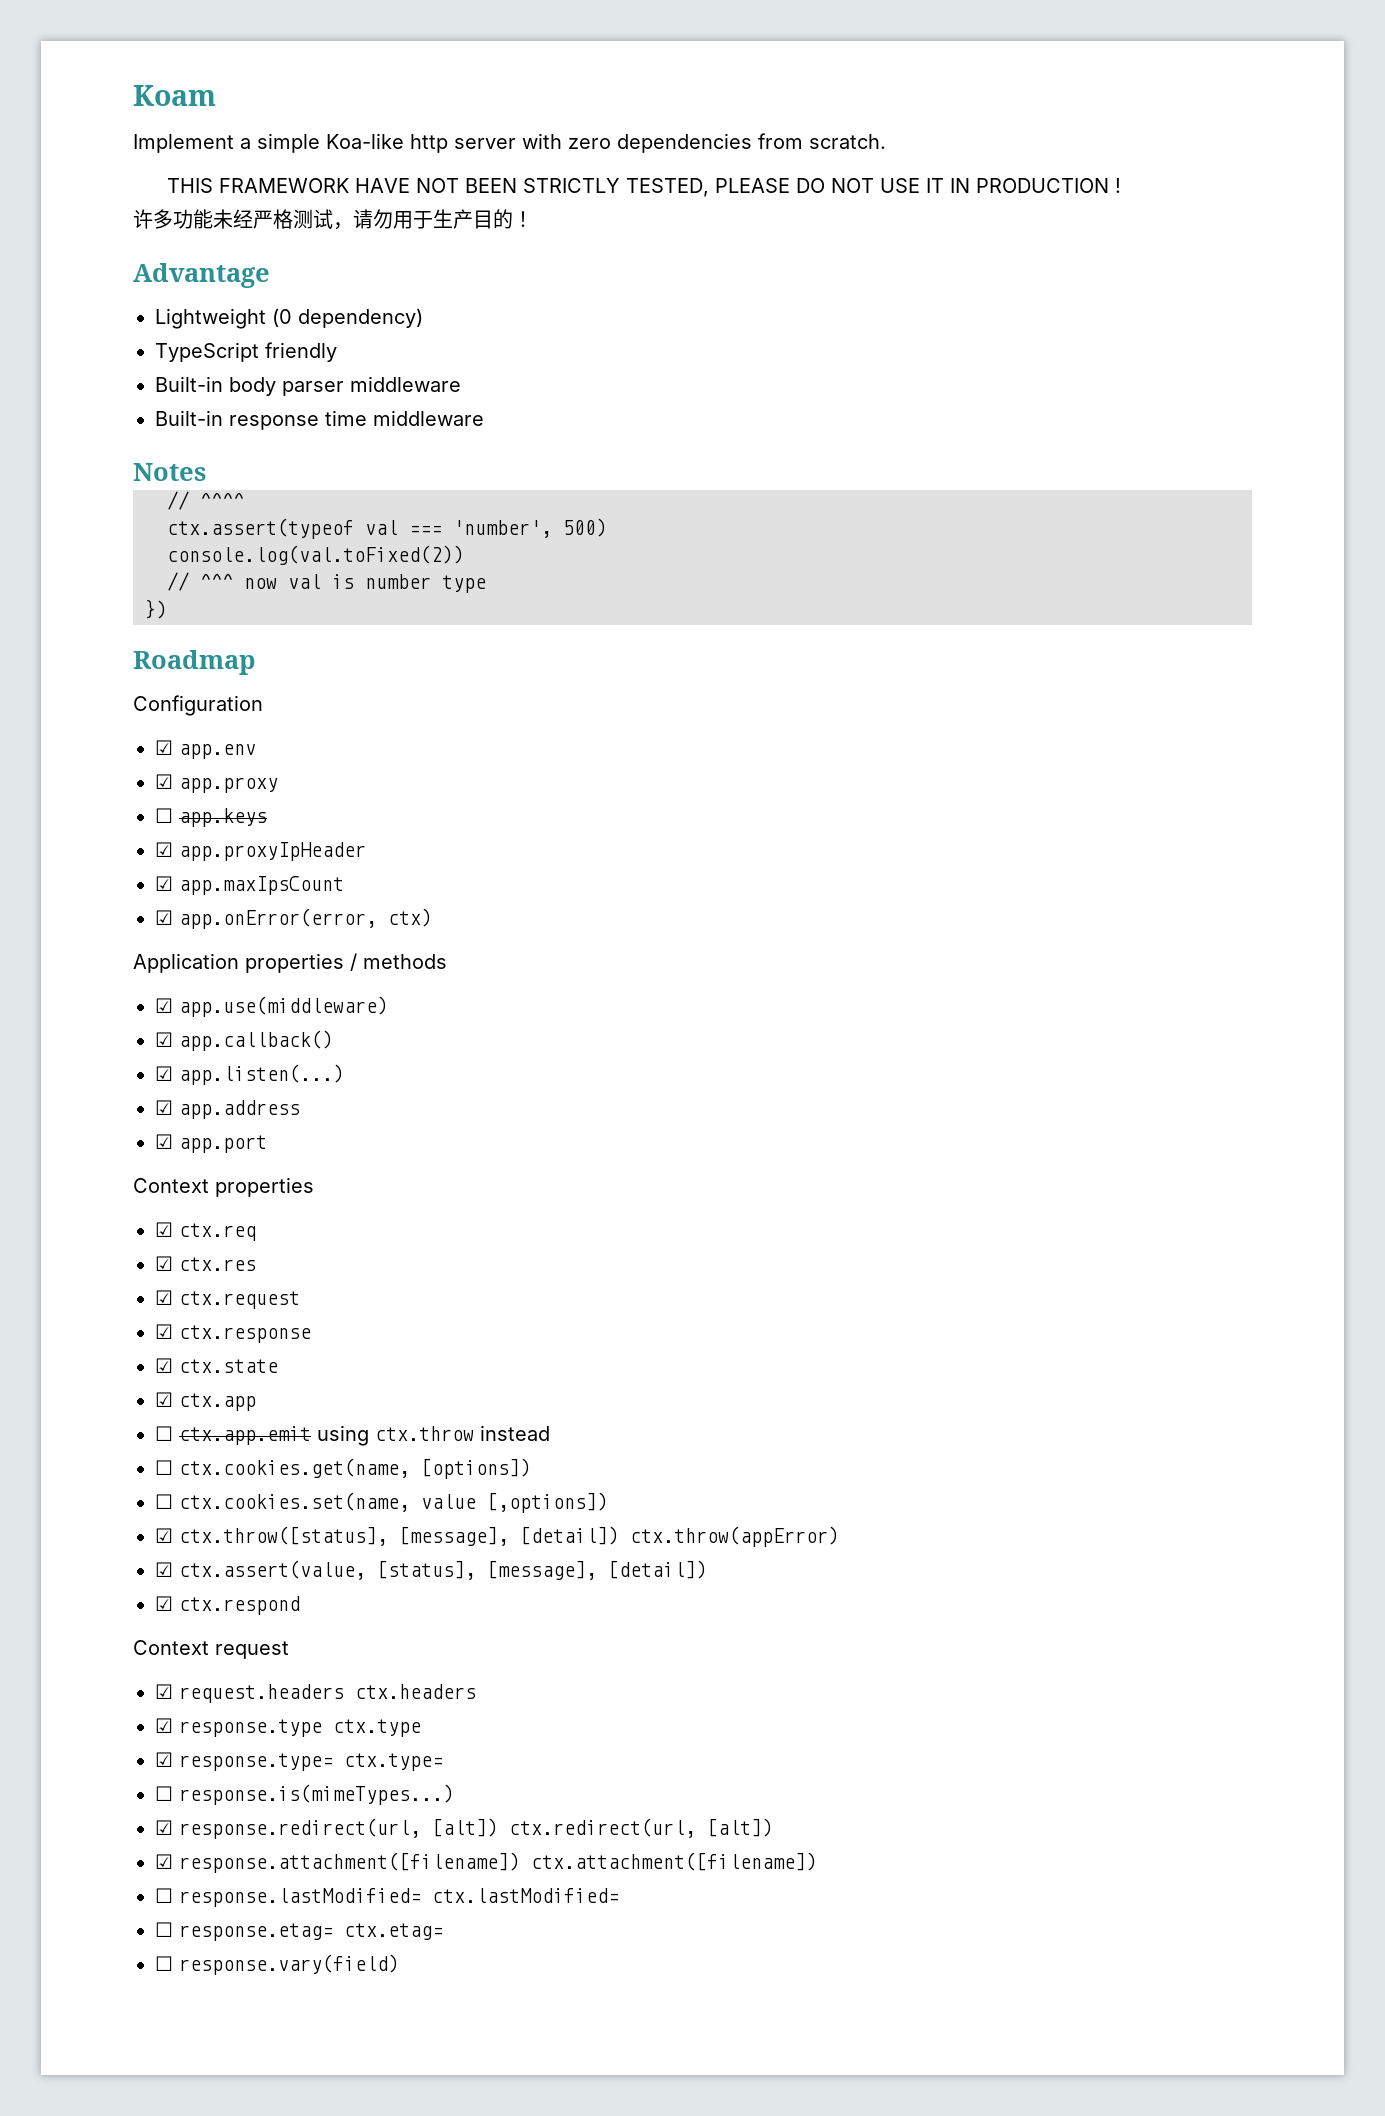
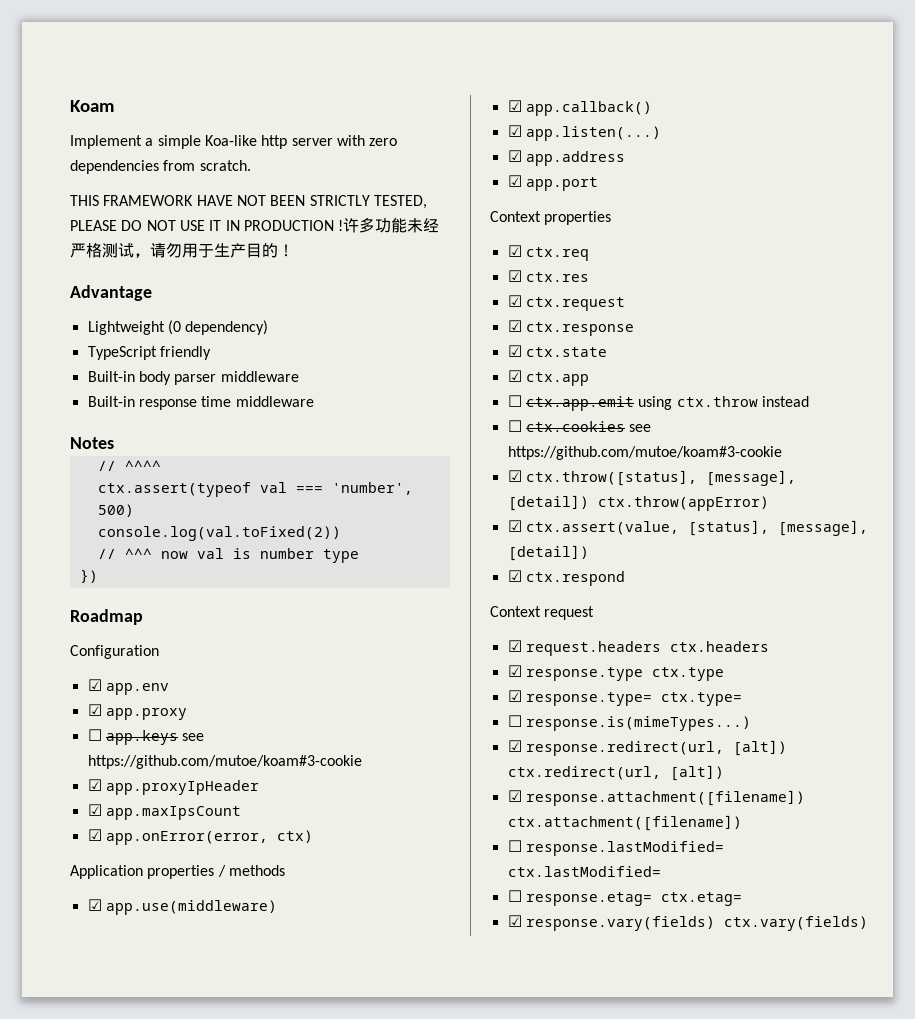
- THIS FRAMEWORK HAVE NOT BEEN STRICTLY TESTED, PLEASE DO NOT USE IT IN PRODUCTION !
- 许多功能未经严格测试，请勿用于生产目的！
+ THIS FRAMEWORK HAVE NOT BEEN STRICTLY TESTED, PLEASE DO NOT USE IT IN PRODUCTION !许多功能未经严格测试，请勿用于生产目的！
- ☐ app.keys
+ ☐ app.keys see https://github.com/mutoe/koam#3-cookie
- ☐ ctx.cookies.get(name, [options])
- ☐ ctx.cookies.set(name, value [,options])
+ ☐ ctx.cookies see https://github.com/mutoe/koam#3-cookie
- ☐ response.vary(field)
+ ☑ response.vary(fields) ctx.vary(fields)

